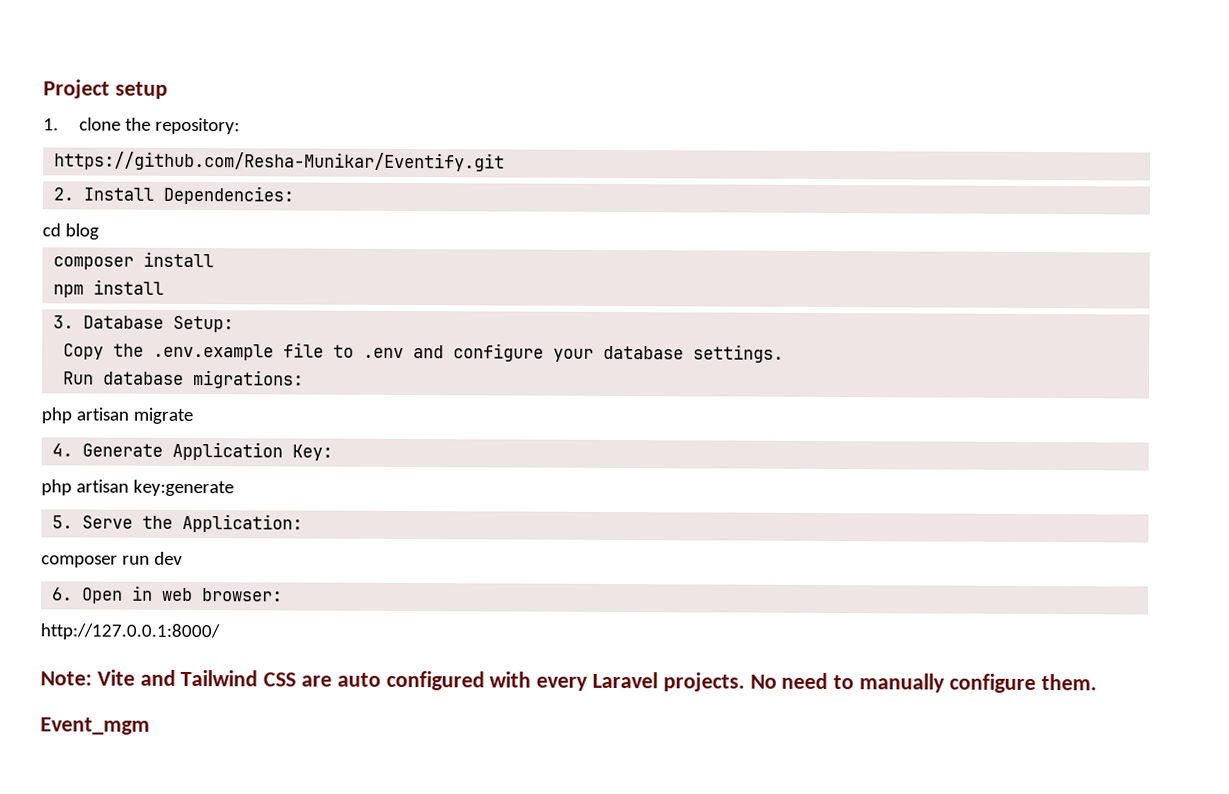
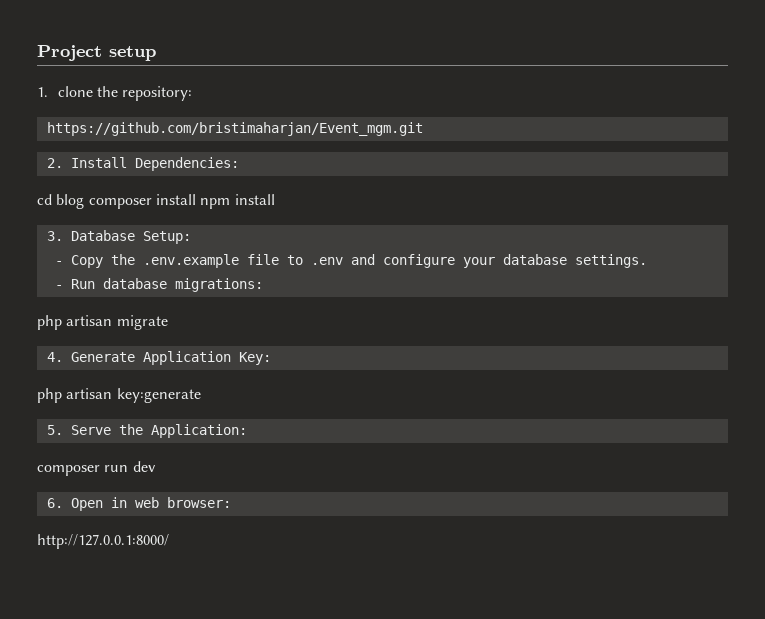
- https://github.com/Resha-Munikar/Eventify.git
+ https://github.com/bristimaharjan/Event_mgm.git
- cd blog
- composer install
- npm install
+ cd blog composer install npm install
- Copy the .env.example file to .env and configure your database settings.
+ - Copy the .env.example file to .env and configure your database settings.
- Run database migrations:
+ - Run database migrations:
- Note: Vite and Tailwind CSS are auto configured with every Laravel projects. No need to manually configure them.
- Event_mgm

